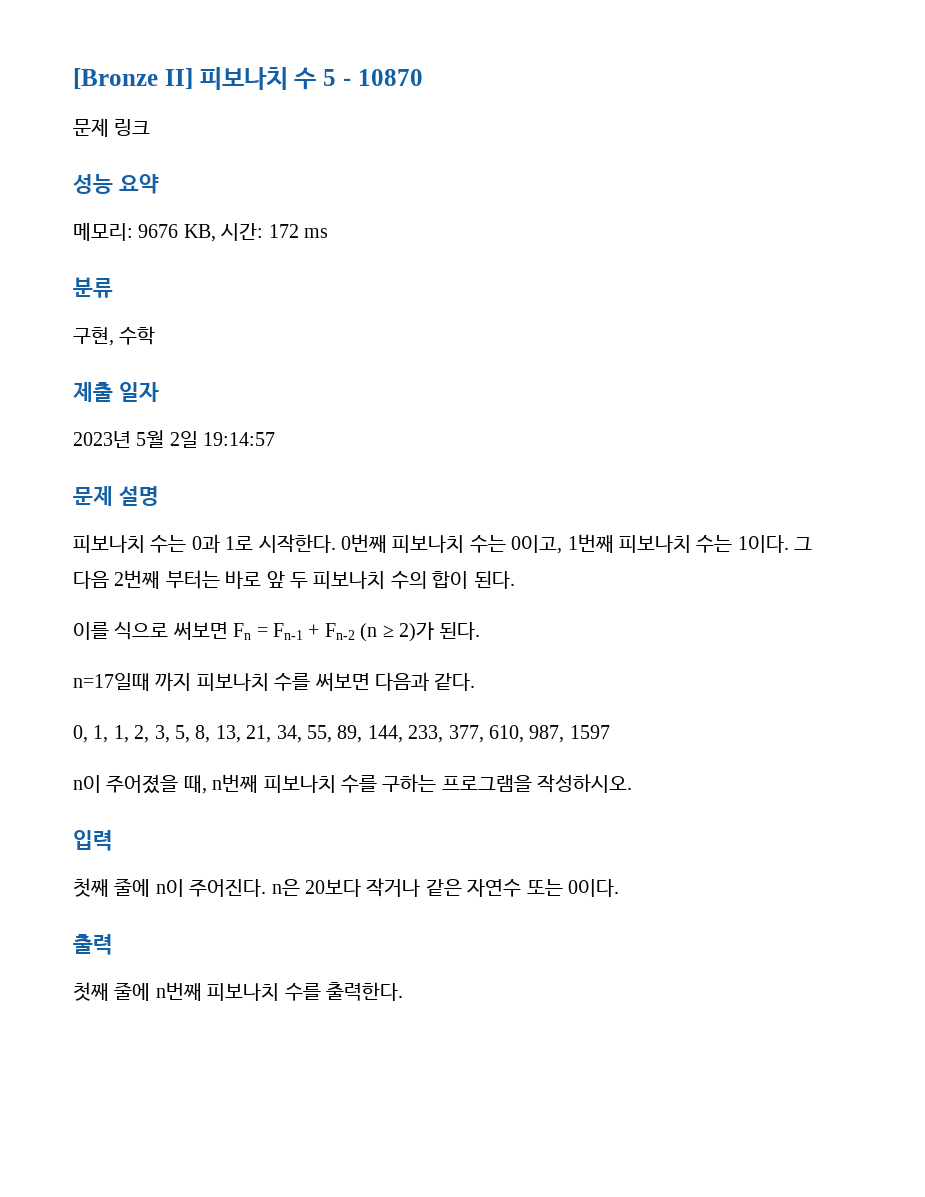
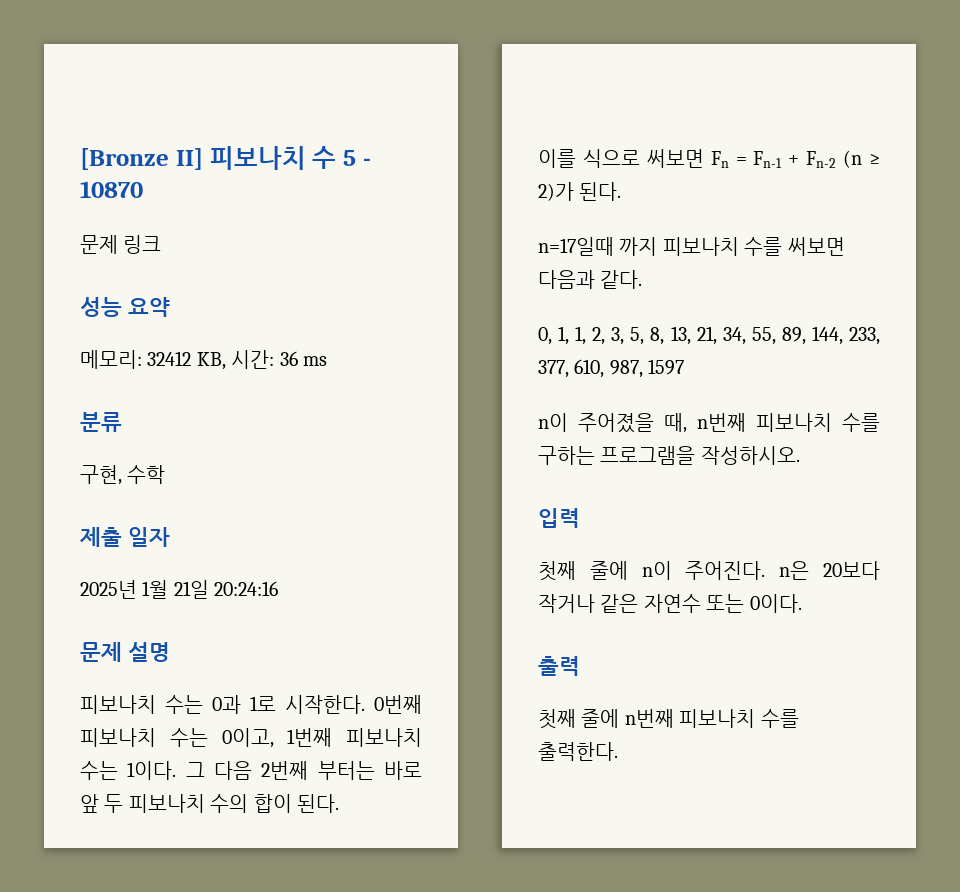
- 메모리: 9676 KB, 시간: 172 ms
+ 메모리: 32412 KB, 시간: 36 ms
- 2023년 5월 2일 19:14:57
+ 2025년 1월 21일 20:24:16

